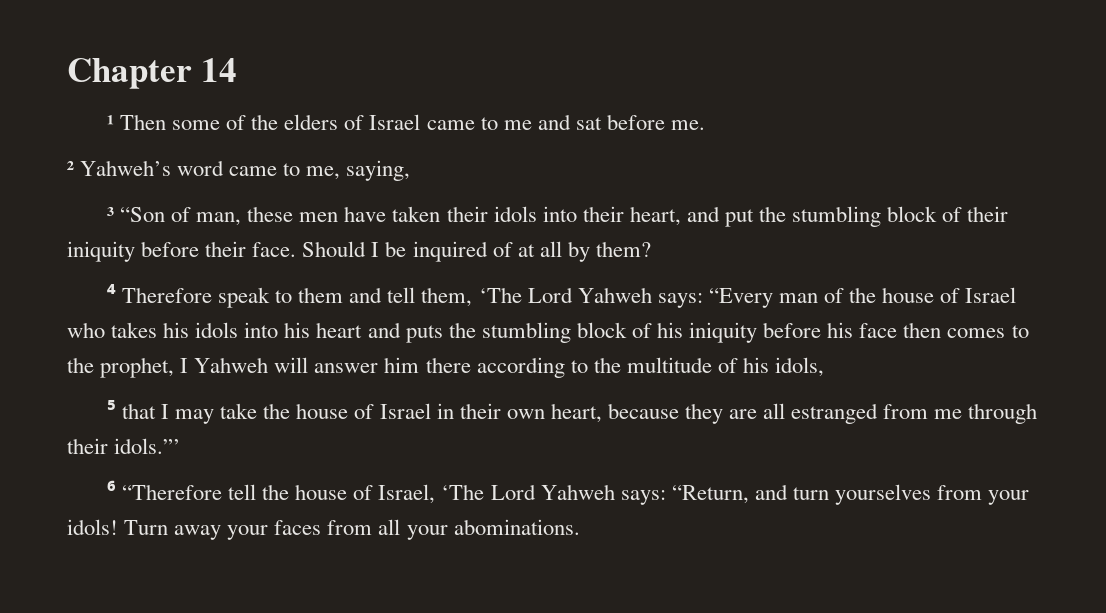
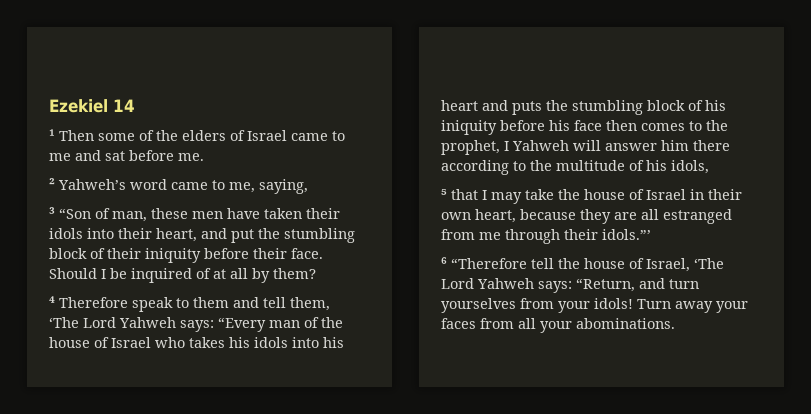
- Chapter 14
+ Ezekiel 14

